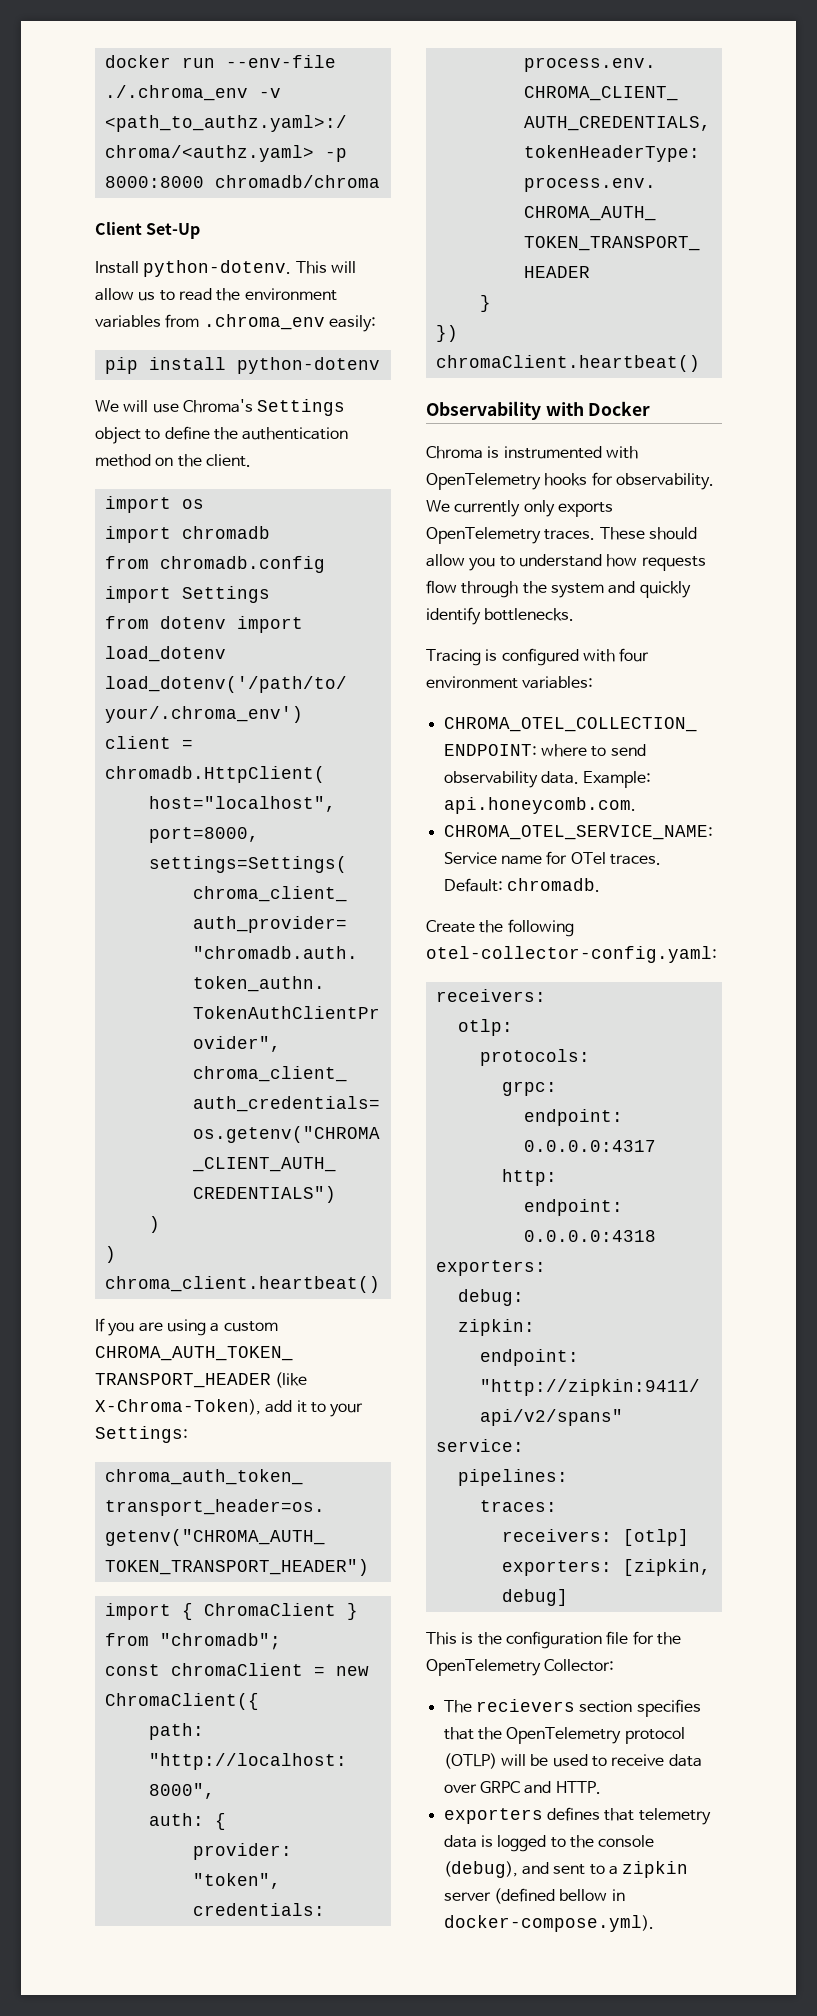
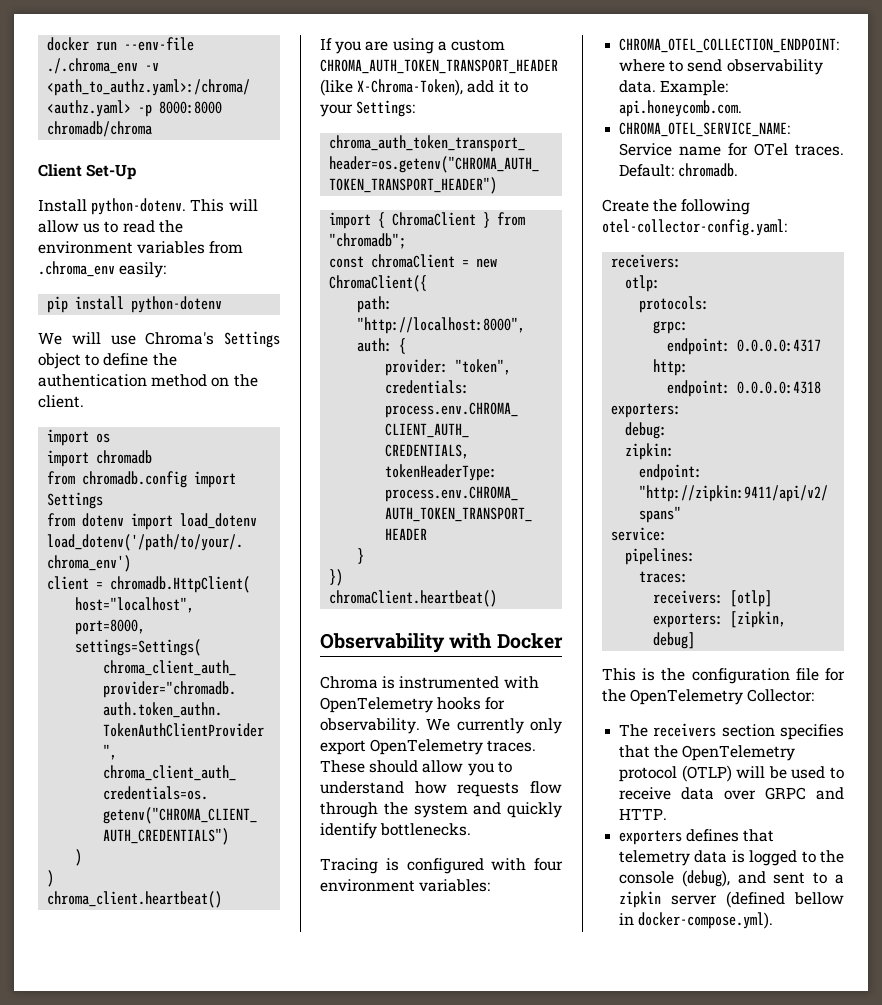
- We currently only exports OpenTelemetry traces.
+ We currently only export OpenTelemetry traces.
- The recievers section specifies that the OpenTelemetry protocol (OTLP) will be used to receive data over GRPC and HTTP.
+ The receivers section specifies that the OpenTelemetry protocol (OTLP) will be used to receive data over GRPC and HTTP.

